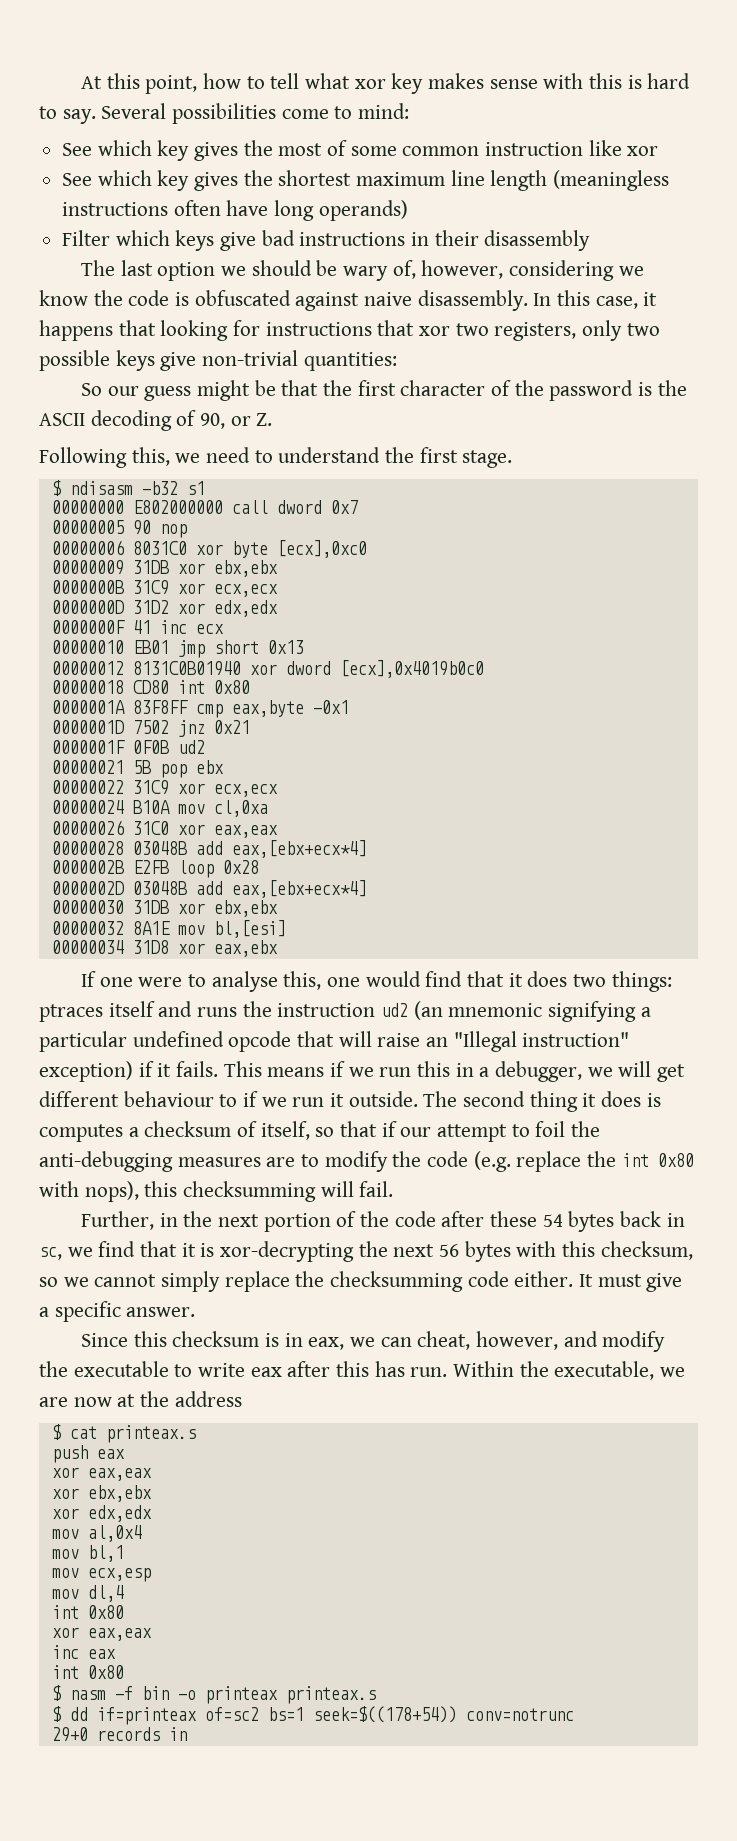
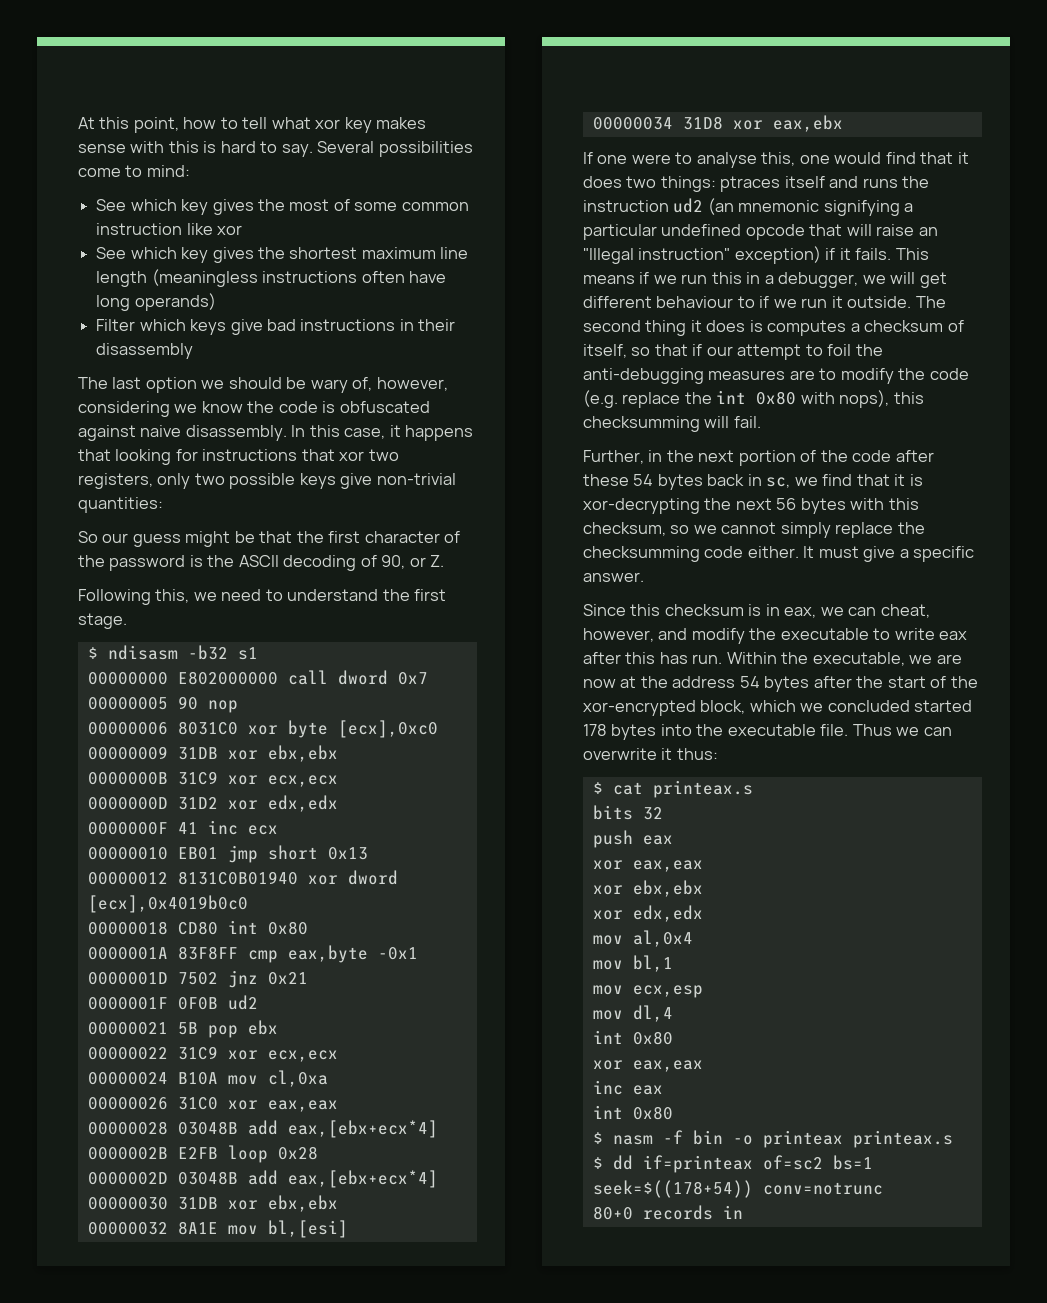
- Within the executable, we are now at the address
+ Within the executable, we are now at the address 54 bytes after the start of the xor-encrypted block, which we concluded started 178 bytes into the executable file. Thus we can overwrite it thus:
+ bits 32
- 29+0 records in
+ 80+0 records in

